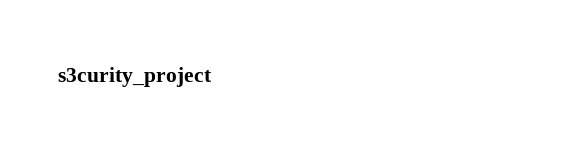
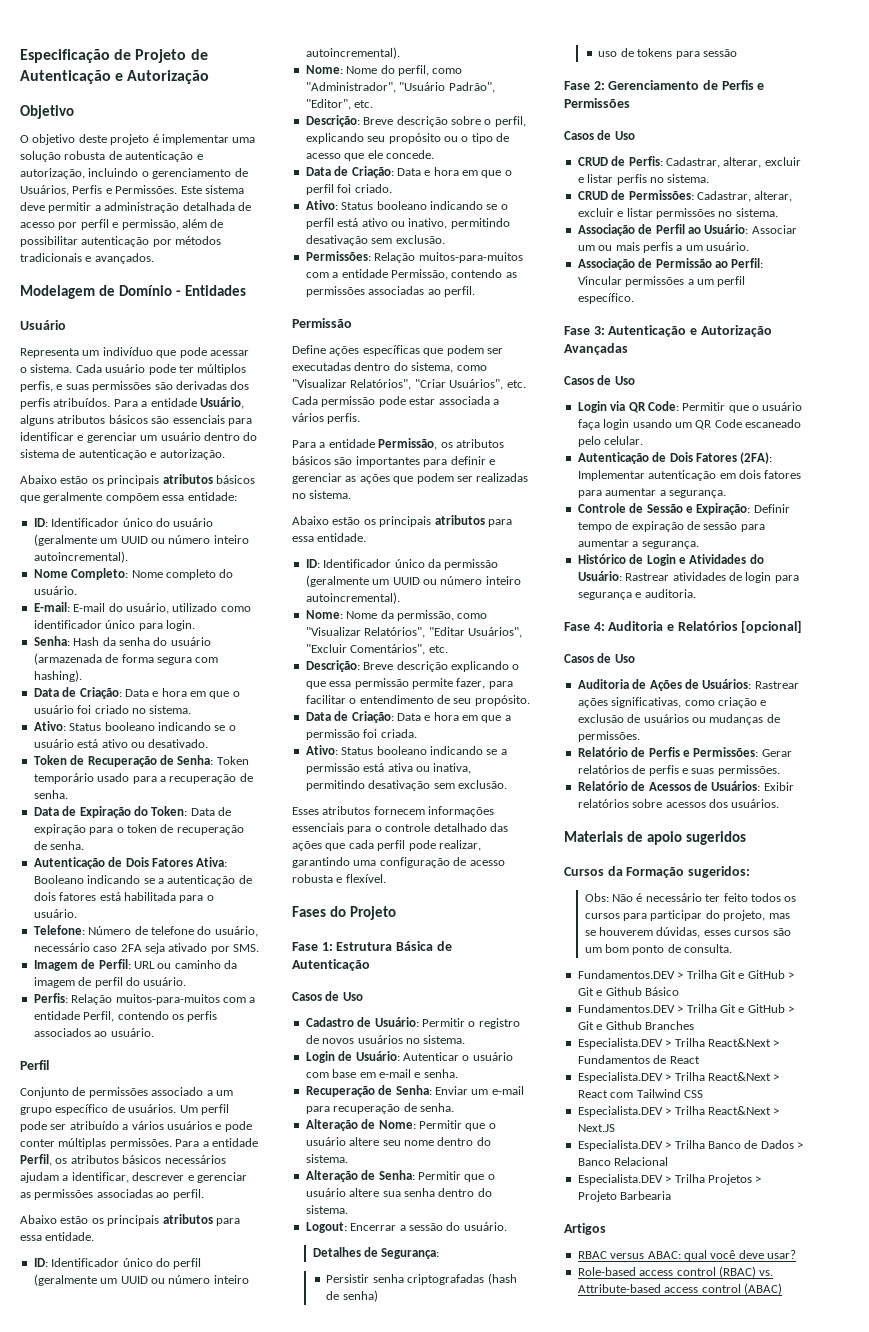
- s3curity_project
+ Especificação de Projeto de Autenticação e Autorização
+ Objetivo
+ O objetivo deste projeto é implementar uma solução robusta de autenticação e autorização, incluindo o gerenciamento de Usuários, Perfis e Permissões. Este sistema deve permitir a administração detalhada de acesso por perfil e permissão, além de possibilitar autenticação por métodos tradicionais e avançados.
+ Modelagem de Domínio - Entidades
+ Usuário
+ Representa um indivíduo que pode acessar o sistema. Cada usuário pode ter múltiplos perfis, e suas permissões são derivadas dos perfis atribuídos. Para a entidade Usuário, alguns atributos básicos são essenciais para identificar e gerenciar um usuário dentro do sistema de autenticação e autorização.
+ Abaixo estão os principais atributos básicos que geralmente compõem essa entidade:
+ ID: Identificador único do usuário (geralmente um UUID ou número inteiro autoincremental).
+ Nome Completo: Nome completo do usuário.
+ E-mail: E-mail do usuário, utilizado como identificador único para login.
+ Senha: Hash da senha do usuário (armazenada de forma segura com hashing).
+ Data de Criação: Data e hora em que o usuário foi criado no sistema.
+ Ativo: Status booleano indicando se o usuário está ativo ou desativado.
+ Token de Recuperação de Senha: Token temporário usado para a recuperação de senha.
+ Data de Expiração do Token: Data de expiração para o token de recuperação de senha.
+ Autenticação de Dois Fatores Ativa: Booleano indicando se a autenticação de dois fatores está habilitada para o usuário.
+ Telefone: Número de telefone do usuário, necessário caso 2FA seja ativado por SMS.
+ Imagem de Perfil: URL ou caminho da imagem de perfil do usuário.
+ Perfis: Relação muitos-para-muitos com a entidade Perfil, contendo os perfis associados ao usuário.
+ Perfil
+ Conjunto de permissões associado a um grupo específico de usuários. Um perfil pode ser atribuído a vários usuários e pode conter múltiplas permissões. Para a entidade Perfil, os atributos básicos necessários ajudam a identificar, descrever e gerenciar as permissões associadas ao perfil.
+ Abaixo estão os principais atributos para essa entidade.
+ ID: Identificador único do perfil (geralmente um UUID ou número inteiro autoincremental).
+ Nome: Nome do perfil, como "Administrador", "Usuário Padrão", "Editor", etc.
+ Descrição: Breve descrição sobre o perfil, explicando seu propósito ou o tipo de acesso que ele concede.
+ Data de Criação: Data e hora em que o perfil foi criado.
+ Ativo: Status booleano indicando se o perfil está ativo ou inativo, permitindo desativação sem exclusão.
+ Permissões: Relação muitos-para-muitos com a entidade Permissão, contendo as permissões associadas ao perfil.
+ Permissão
+ Define ações específicas que podem ser executadas dentro do sistema, como "Visualizar Relatórios", "Criar Usuários", etc. Cada permissão pode estar associada a vários perfis.
+ Para a entidade Permissão, os atributos básicos são importantes para definir e gerenciar as ações que podem ser realizadas no sistema.
+ Abaixo estão os principais atributos para essa entidade.
+ ID: Identificador único da permissão (geralmente um UUID ou número inteiro autoincremental).
+ Nome: Nome da permissão, como "Visualizar Relatórios", "Editar Usuários", "Excluir Comentários", etc.
+ Descrição: Breve descrição explicando o que essa permissão permite fazer, para facilitar o entendimento de seu propósito.
+ Data de Criação: Data e hora em que a permissão foi criada.
+ Ativo: Status booleano indicando se a permissão está ativa ou inativa, permitindo desativação sem exclusão.
+ Esses atributos fornecem informações essenciais para o controle detalhado das ações que cada perfil pode realizar, garantindo uma configuração de acesso robusta e flexível.
+ Fases do Projeto
+ Fase 1: Estrutura Básica de Autenticação
+ Casos de Uso
+ Cadastro de Usuário: Permitir o registro de novos usuários no sistema.
+ Login de Usuário: Autenticar o usuário com base em e-mail e senha.
+ Recuperação de Senha: Enviar um e-mail para recuperação de senha.
+ Alteração de Nome: Permitir que o usuário altere seu nome dentro do sistema.
+ Alteração de Senha: Permitir que o usuário altere sua senha dentro do sistema.
+ Logout: Encerrar a sessão do usuário.
+ Detalhes de Segurança:
+ Persistir senha criptografadas (hash de senha)
+ uso de tokens para sessão
+ Fase 2: Gerenciamento de Perfis e Permissões
+ Casos de Uso
+ CRUD de Perfis: Cadastrar, alterar, excluir e listar perfis no sistema.
+ CRUD de Permissões: Cadastrar, alterar, excluir e listar permissões no sistema.
+ Associação de Perfil ao Usuário: Associar um ou mais perfis a um usuário.
+ Associação de Permissão ao Perfil: Vincular permissões a um perfil específico.
+ Fase 3: Autenticação e Autorização Avançadas
+ Casos de Uso
+ Login via QR Code: Permitir que o usuário faça login usando um QR Code escaneado pelo celular.
+ Autenticação de Dois Fatores (2FA): Implementar autenticação em dois fatores para aumentar a segurança.
+ Controle de Sessão e Expiração: Definir tempo de expiração de sessão para aumentar a segurança.
+ Histórico de Login e Atividades do Usuário: Rastrear atividades de login para segurança e auditoria.
+ Fase 4: Auditoria e Relatórios [opcional]
+ Casos de Uso
+ Auditoria de Ações de Usuários: Rastrear ações significativas, como criação e exclusão de usuários ou mudanças de permissões.
+ Relatório de Perfis e Permissões: Gerar relatórios de perfis e suas permissões.
+ Relatório de Acessos de Usuários: Exibir relatórios sobre acessos dos usuários.
+ Materiais de apoio sugeridos
+ Cursos da Formação sugeridos:
+ Obs: Não é necessário ter feito todos os cursos para participar do projeto, mas se houverem dúvidas, esses cursos são um bom ponto de consulta.
+ Fundamentos.DEV > Trilha Git e GitHub > Git e Github Básico
+ Fundamentos.DEV > Trilha Git e GitHub > Git e Github Branches
+ Especialista.DEV > Trilha React&Next > Fundamentos de React
+ Especialista.DEV > Trilha React&Next > React com Tailwind CSS
+ Especialista.DEV > Trilha React&Next > Next.JS
+ Especialista.DEV > Trilha Banco de Dados > Banco Relacional
+ Especialista.DEV > Trilha Projetos > Projeto Barbearia
+ Artigos
+ RBAC versus ABAC: qual você deve usar?
+ Role-based access control (RBAC) vs. Attribute-based access control (ABAC)

